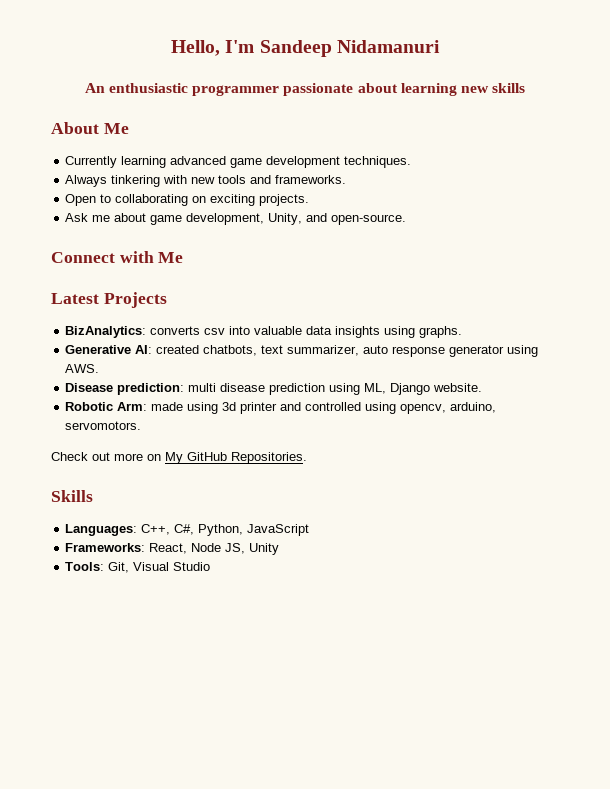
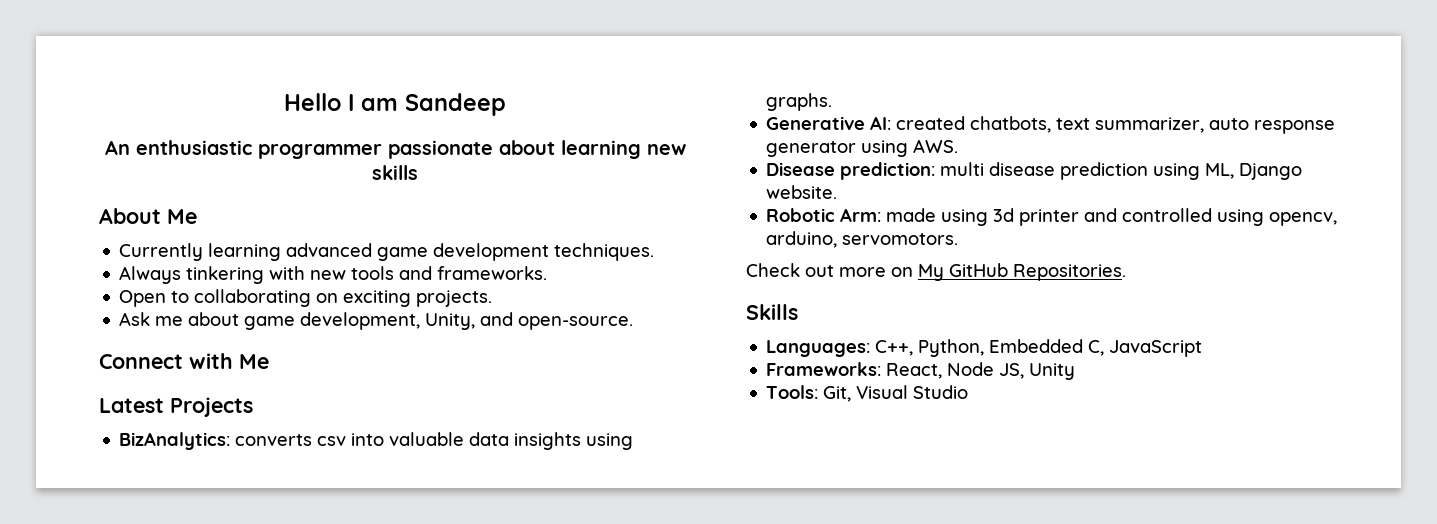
- Hello, I'm Sandeep Nidamanuri
+ Hello I am Sandeep
- Languages: C++, C#, Python, JavaScript
+ Languages: C++, Python, Embedded C, JavaScript

